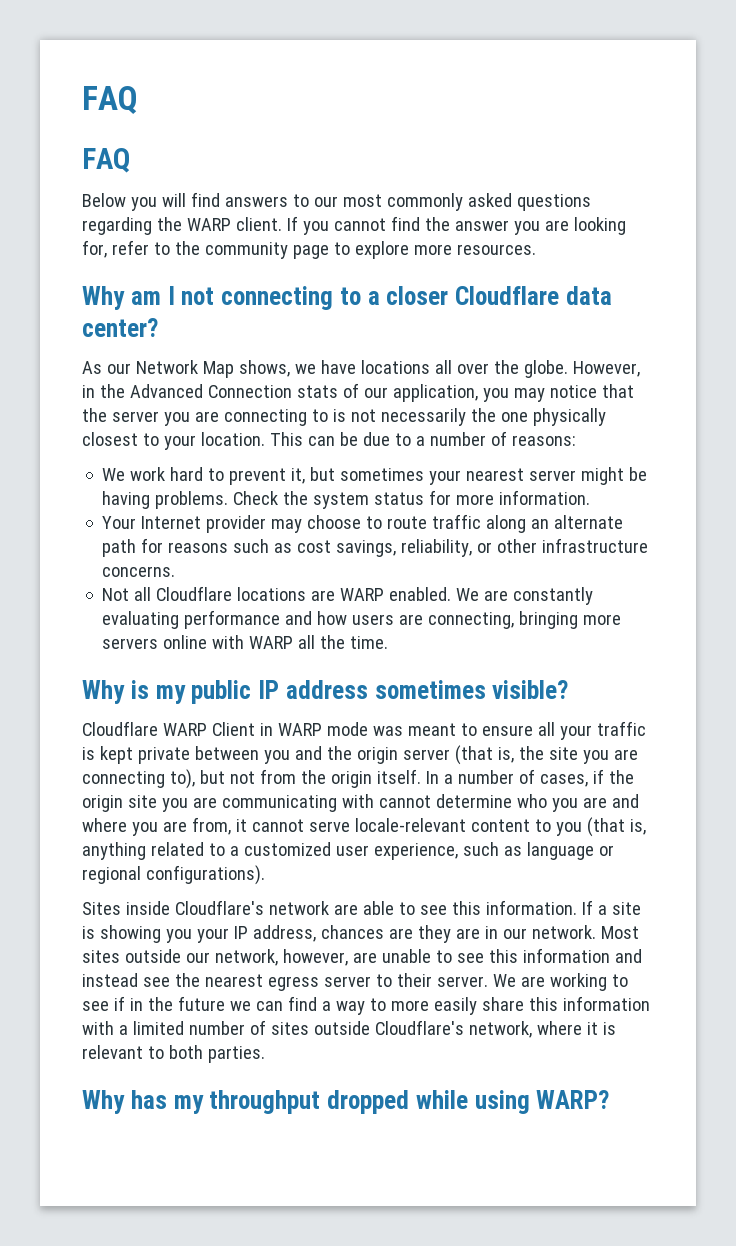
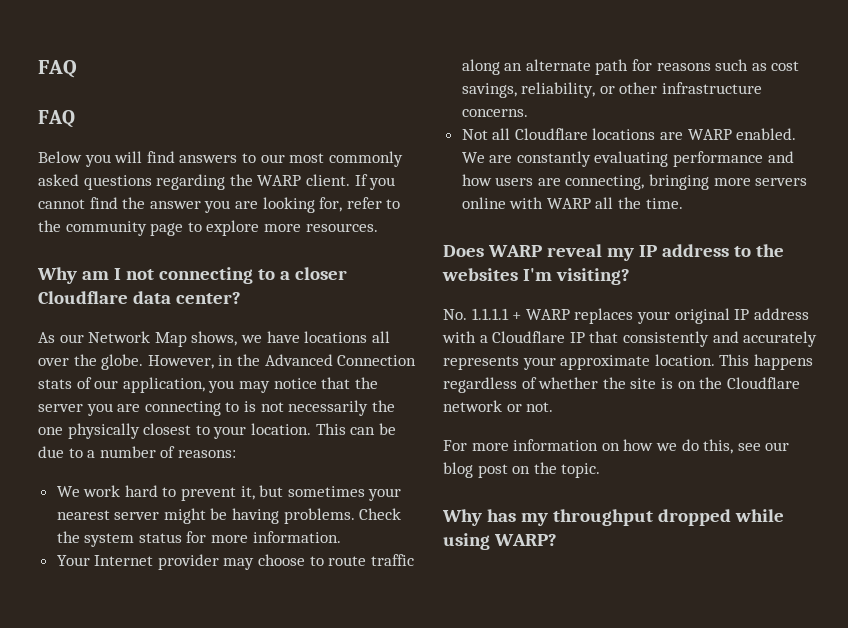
- Why is my public IP address sometimes visible?
- Cloudflare WARP Client in WARP mode was meant to ensure all your traffic is kept private between you and the origin server (that is, the site you are connecting to), but not from the origin itself. In a number of cases, if the origin site you are communicating with cannot determine who you are and where you are from, it cannot serve locale-relevant content to you (that is, anything related to a customized user experience, such as language or regional configurations).
- Sites inside Cloudflare's network are able to see this information. If a site is showing you your IP address, chances are they are in our network. Most sites outside our network, however, are unable to see this information and instead see the nearest egress server to their server. We are working to see if in the future we can find a way to more easily share this information with a limited number of sites outside Cloudflare's network, where it is relevant to both parties.
+ Does WARP reveal my IP address to the websites I'm visiting?
+ No. 1.1.1.1 + WARP replaces your original IP address with a Cloudflare IP that consistently and accurately represents your approximate location. This happens regardless of whether the site is on the Cloudflare network or not.
+ For more information on how we do this, see our blog post on the topic.

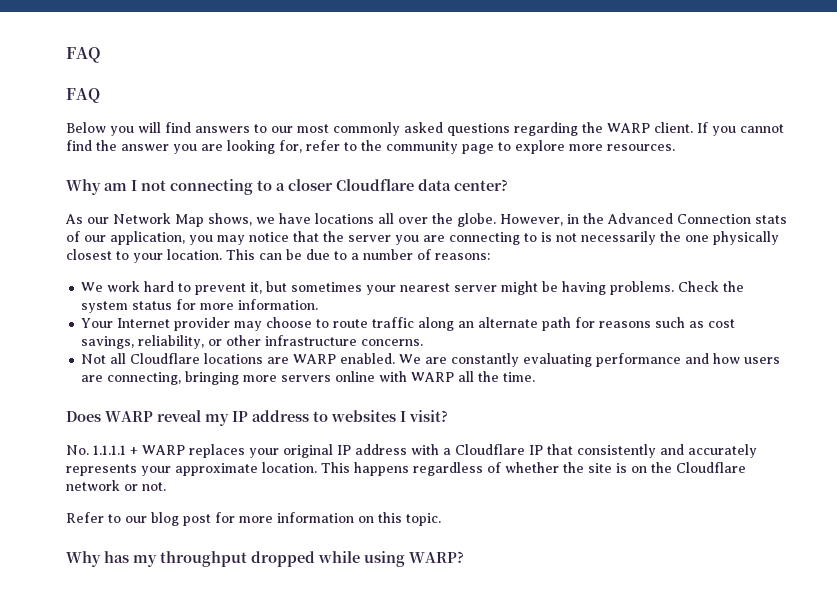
- Does WARP reveal my IP address to the websites I'm visiting?
+ Does WARP reveal my IP address to websites I visit?
- For more information on how we do this, see our blog post on the topic.
+ Refer to our blog post for more information on this topic.

